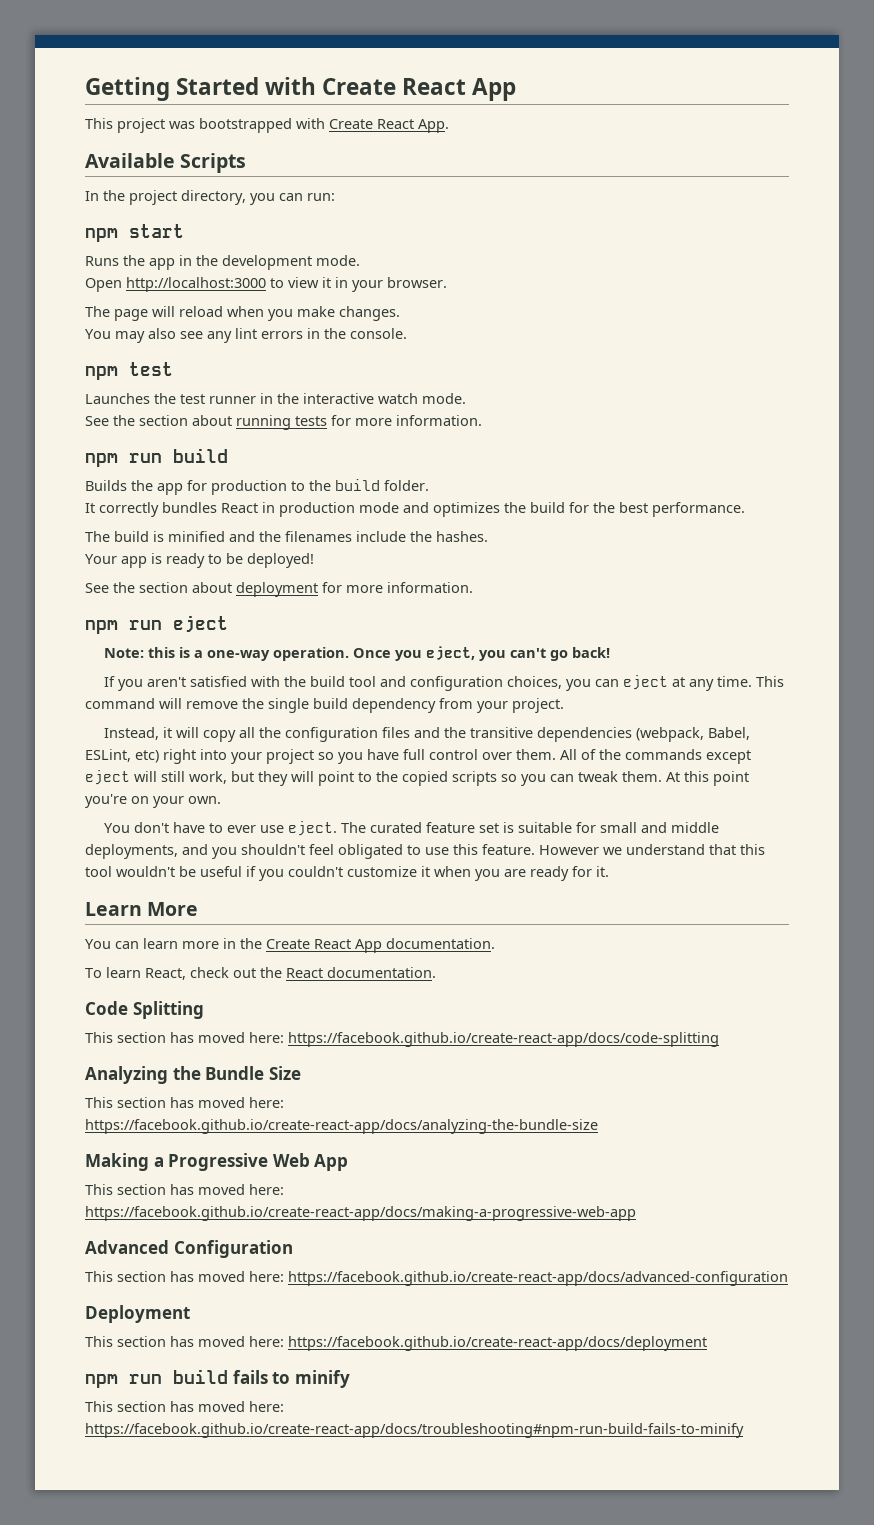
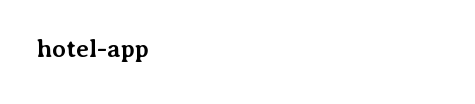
- Getting Started with Create React App
- This project was bootstrapped with Create React App.
- Available Scripts
- In the project directory, you can run:
- npm start
- Runs the app in the development mode.
- Open http://localhost:3000 to view it in your browser.
- The page will reload when you make changes.
- You may also see any lint errors in the console.
- npm test
- Launches the test runner in the interactive watch mode.
- See the section about running tests for more information.
- npm run build
- Builds the app for production to the build folder.
- It correctly bundles React in production mode and optimizes the build for the best performance.
- The build is minified and the filenames include the hashes.
- Your app is ready to be deployed!
- See the section about deployment for more information.
- npm run eject
- Note: this is a one-way operation. Once you eject, you can't go back!
- If you aren't satisfied with the build tool and configuration choices, you can eject at any time. This command will remove the single build dependency from your project.
- Instead, it will copy all the configuration files and the transitive dependencies (webpack, Babel, ESLint, etc) right into your project so you have full control over them. All of the commands except eject will still work, but they will point to the copied scripts so you can tweak them. At this point you're on your own.
- You don't have to ever use eject. The curated feature set is suitable for small and middle deployments, and you shouldn't feel obligated to use this feature. However we understand that this tool wouldn't be useful if you couldn't customize it when you are ready for it.
- Learn More
- You can learn more in the Create React App documentation.
- To learn React, check out the React documentation.
- Code Splitting
- This section has moved here: https://facebook.github.io/create-react-app/docs/code-splitting
- Analyzing the Bundle Size
- This section has moved here: https://facebook.github.io/create-react-app/docs/analyzing-the-bundle-size
- Making a Progressive Web App
- This section has moved here: https://facebook.github.io/create-react-app/docs/making-a-progressive-web-app
- Advanced Configuration
- This section has moved here: https://facebook.github.io/create-react-app/docs/advanced-configuration
- Deployment
- This section has moved here: https://facebook.github.io/create-react-app/docs/deployment
- npm run build fails to minify
- This section has moved here: https://facebook.github.io/create-react-app/docs/troubleshooting#npm-run-build-fails-to-minify
+ hotel-app

